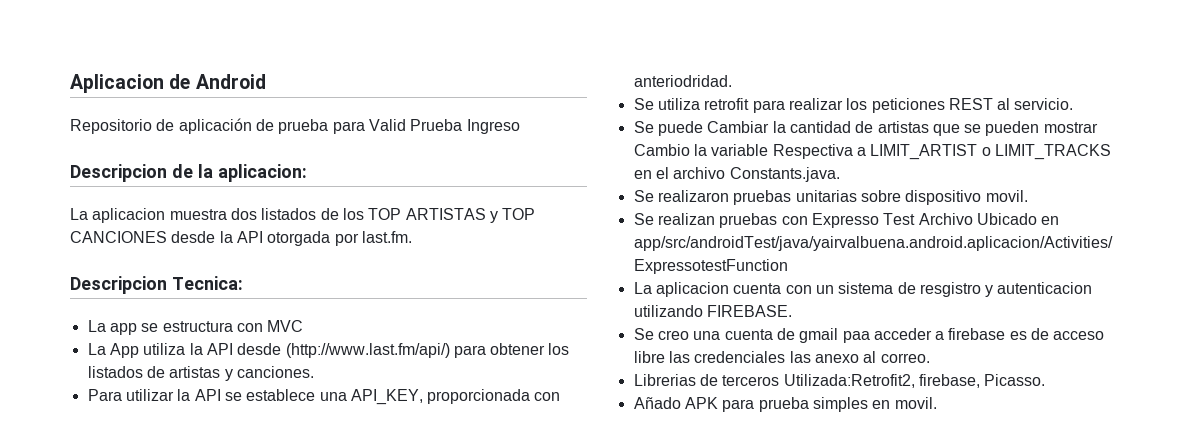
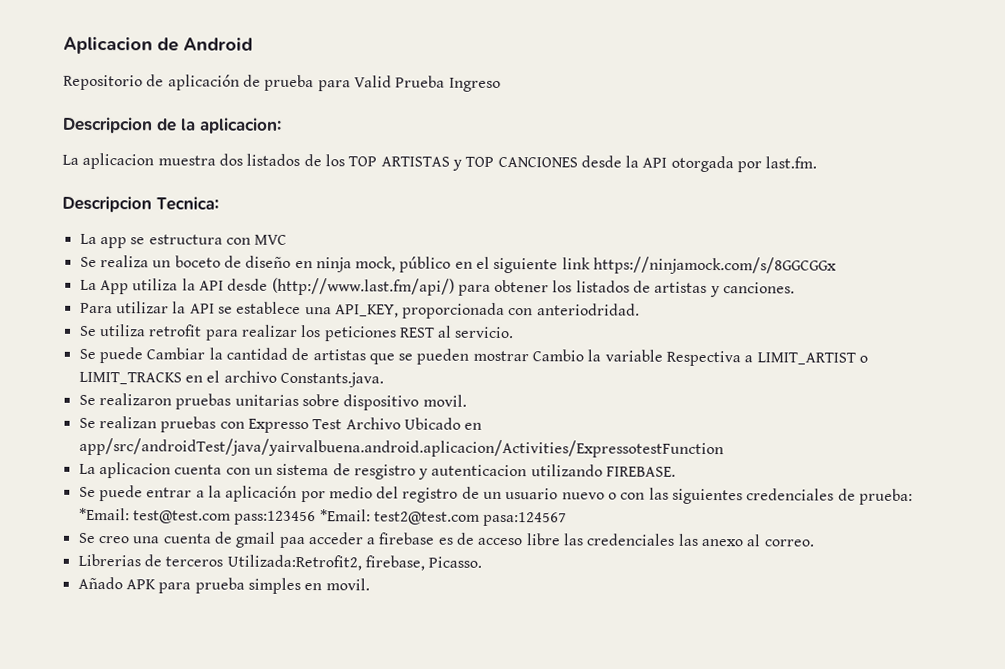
+ Se realiza un boceto de diseño en ninja mock, público en el siguiente link https://ninjamock.com/s/8GGCGGx
+ Se puede entrar a la aplicación por medio del registro de un usuario nuevo o con las siguientes credenciales de prueba: *Email: test@test.com pass:123456 *Email: test2@test.com pasa:124567

